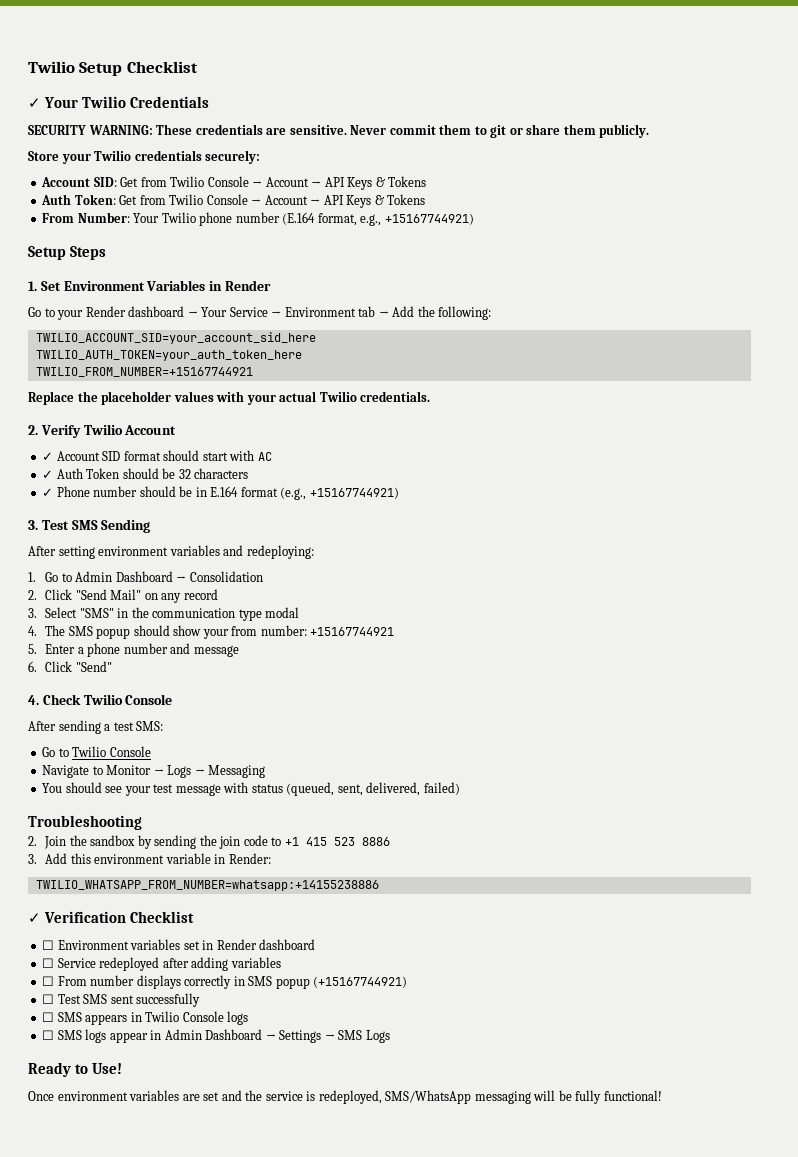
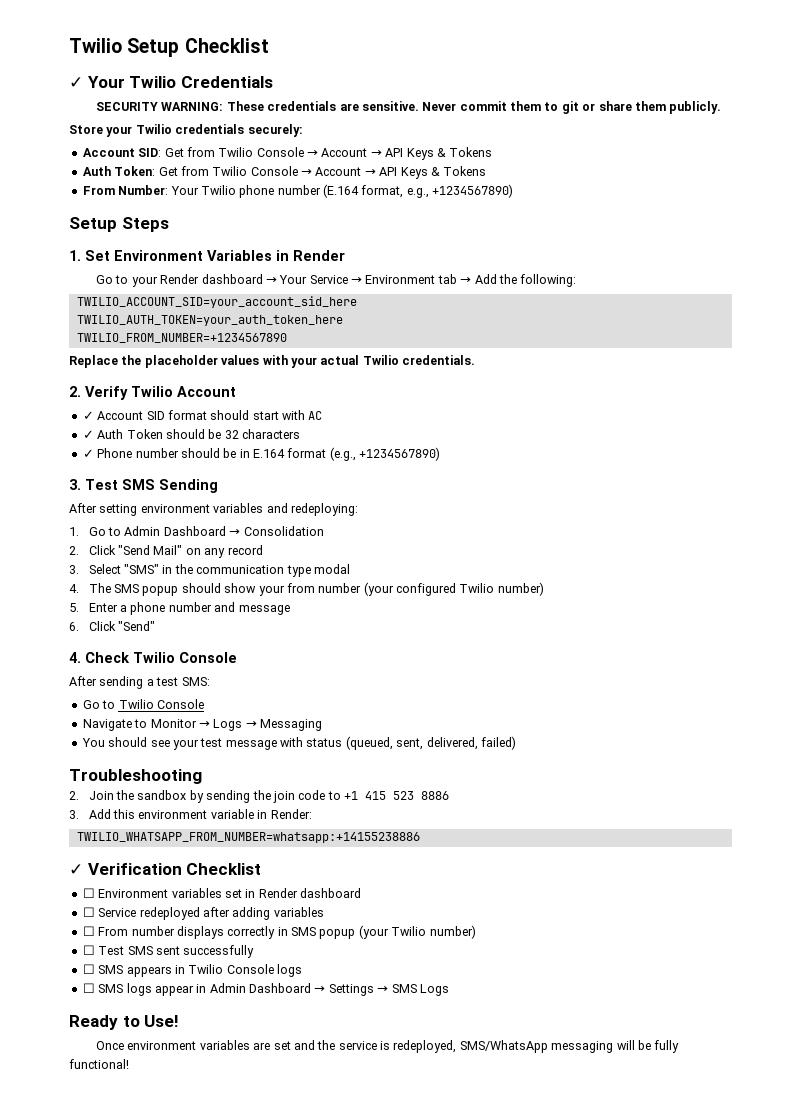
- From Number: Your Twilio phone number (E.164 format, e.g., +15167744921)
+ From Number: Your Twilio phone number (E.164 format, e.g., +1234567890)
- TWILIO_FROM_NUMBER=+15167744921
+ TWILIO_FROM_NUMBER=+1234567890
- ✓ Phone number should be in E.164 format (e.g., +15167744921)
+ ✓ Phone number should be in E.164 format (e.g., +1234567890)
- 4. The SMS popup should show your from number: +15167744921
+ 4. The SMS popup should show your from number (your configured Twilio number)
- ☐ From number displays correctly in SMS popup (+15167744921)
+ ☐ From number displays correctly in SMS popup (your Twilio number)

